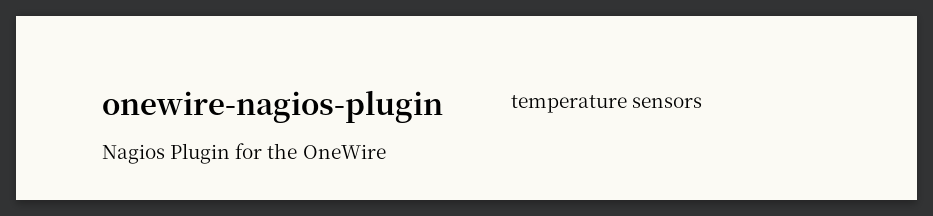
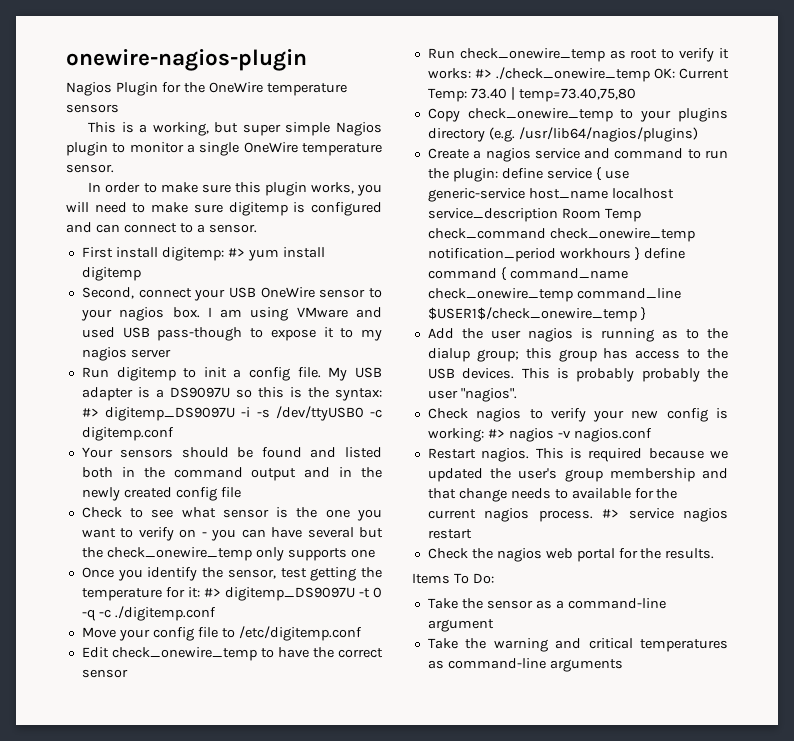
+ This is a working, but super simple Nagios plugin to monitor a single OneWire temperature sensor.
+ In order to make sure this plugin works, you will need to make sure digitemp is configured and can connect to a sensor.
+ First install digitemp: #> yum install digitemp
+ Second, connect your USB OneWire sensor to your nagios box. I am using VMware and used USB pass-though to expose it to my nagios server
+ Run digitemp to init a config file. My USB adapter is a DS9097U so this is the syntax: #> digitemp_DS9097U -i -s /dev/ttyUSB0 -c digitemp.conf
+ Your sensors should be found and listed both in the command output and in the newly created config file
+ Check to see what sensor is the one you want to verify on - you can have several but the check_onewire_temp only supports one
+ Once you identify the sensor, test getting the temperature for it: #> digitemp_DS9097U -t 0 -q -c ./digitemp.conf
+ Move your config file to /etc/digitemp.conf
+ Edit check_onewire_temp to have the correct sensor
+ Run check_onewire_temp as root to verify it works: #> ./check_onewire_temp OK: Current Temp: 73.40 | temp=73.40,75,80
+ Copy check_onewire_temp to your plugins directory (e.g. /usr/lib64/nagios/plugins)
+ Create a nagios service and command to run the plugin: define service { use generic-service host_name localhost service_description Room Temp check_command check_onewire_temp notification_period workhours } define command { command_name check_onewire_temp command_line $USER1$/check_onewire_temp }
+ Add the user nagios is running as to the dialup group; this group has access to the USB devices. This is probably probably the user "nagios".
+ Check nagios to verify your new config is working: #> nagios -v nagios.conf
+ Restart nagios. This is required because we updated the user's group membership and that change needs to available for the current nagios process. #> service nagios restart
+ Check the nagios web portal for the results.
+ Items To Do:
+ Take the sensor as a command-line argument
+ Take the warning and critical temperatures as command-line arguments

